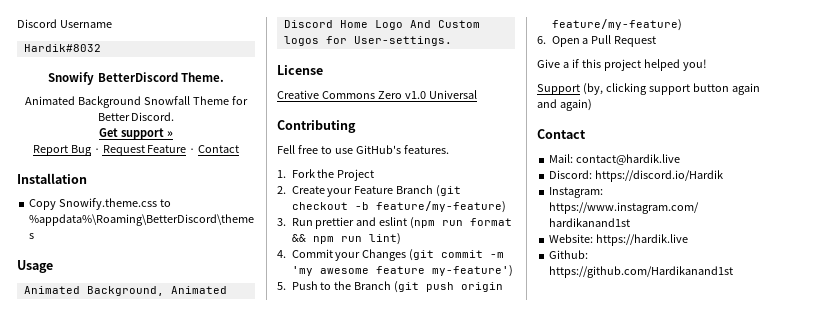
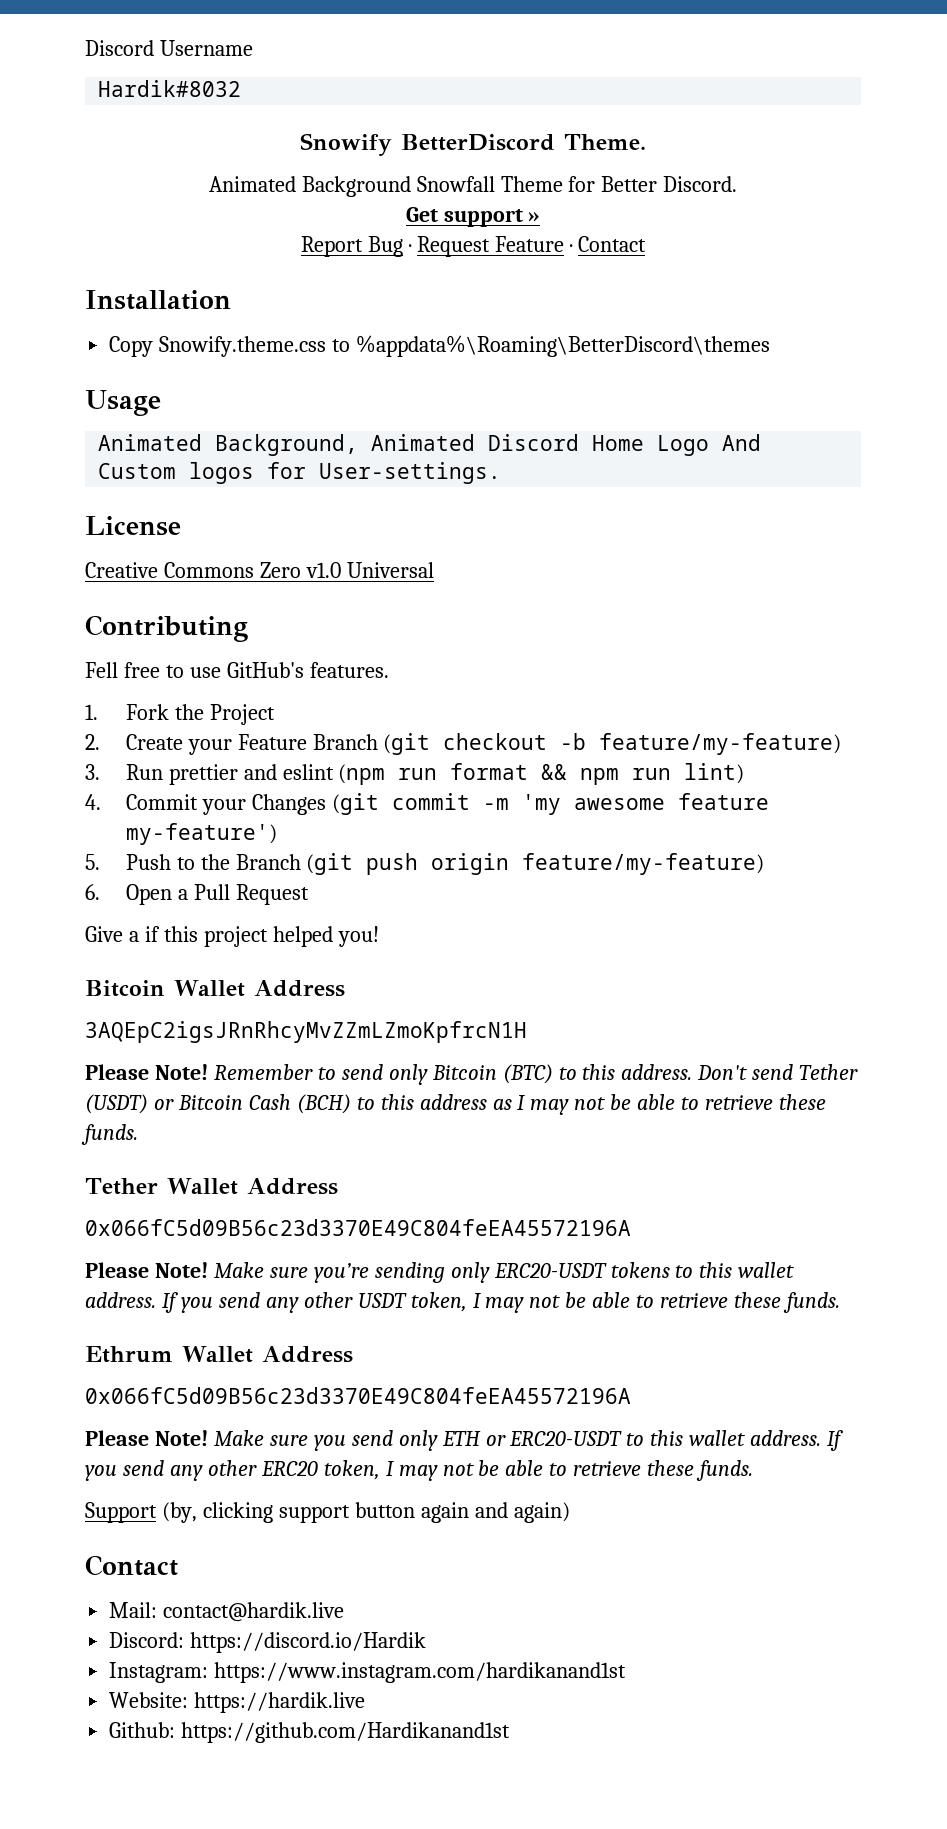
+ Bitcoin Wallet Address
+ 3AQEpC2igsJRnRhcyMvZZmLZmoKpfrcN1H
+ Please Note! Remember to send only Bitcoin (BTC) to this address. Don't send Tether (USDT) or Bitcoin Cash (BCH) to this address as I may not be able to retrieve these funds.
+ Tether Wallet Address
+ 0x066fC5d09B56c23d3370E49C804feEA45572196A
+ Please Note! Make sure you’re sending only ERC20-USDT tokens to this wallet address. If you send any other USDT token, I may not be able to retrieve these funds.
+ Ethrum Wallet Address
+ 0x066fC5d09B56c23d3370E49C804feEA45572196A
+ Please Note! Make sure you send only ETH or ERC20-USDT to this wallet address. If you send any other ERC20 token, I may not be able to retrieve these funds.

